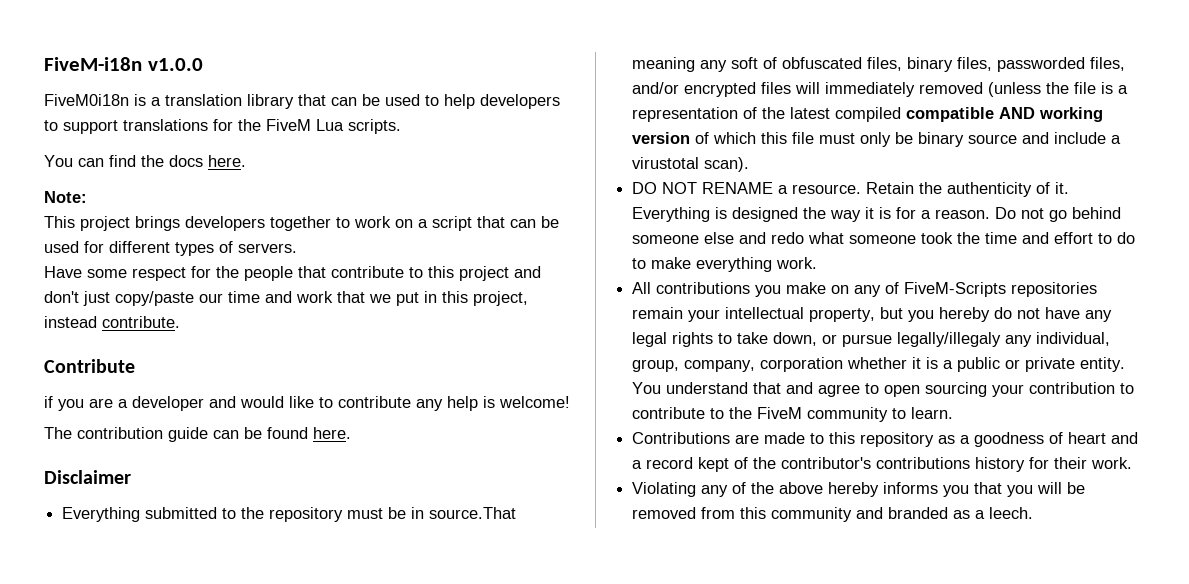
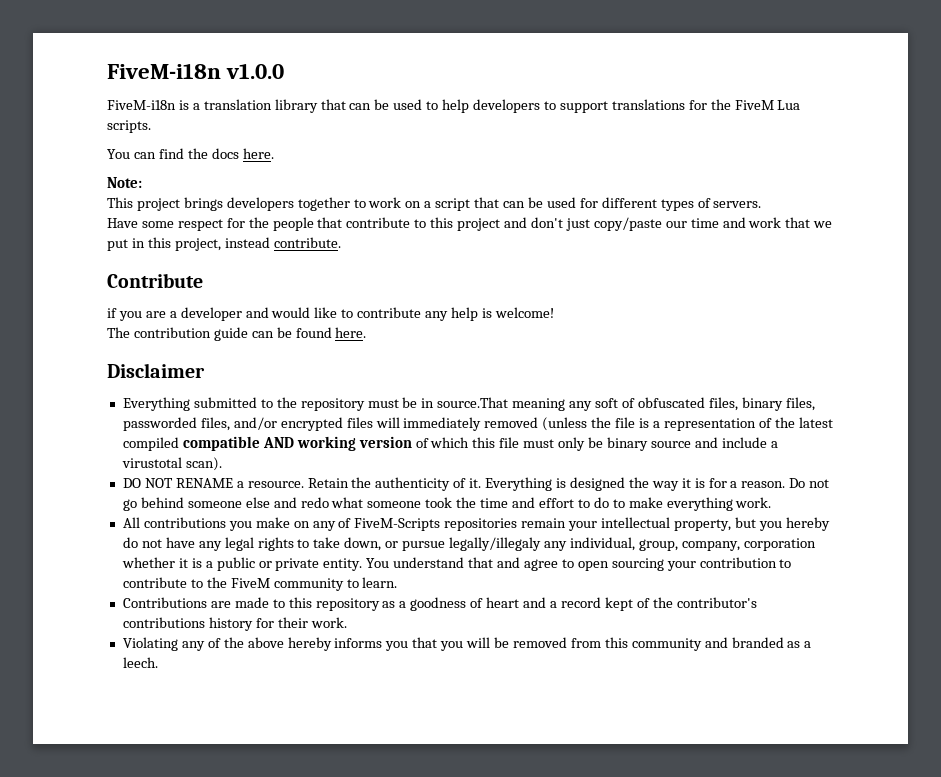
- FiveM0i18n is a translation library that can be used to help developers to support translations for the FiveM Lua scripts.
+ FiveM-i18n is a translation library that can be used to help developers to support translations for the FiveM Lua scripts.

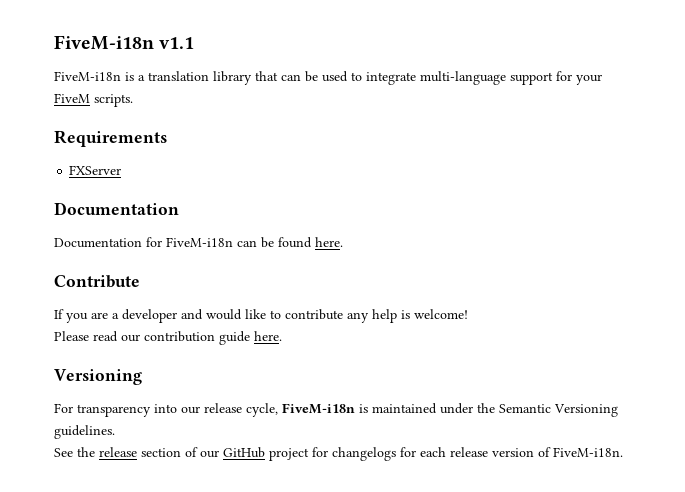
- FiveM-i18n v1.0.0
+ FiveM-i18n v1.1
- FiveM-i18n is a translation library that can be used to help developers to support translations for the FiveM Lua scripts.
- You can find the docs here.
- Note:
- This project brings developers together to work on a script that can be used for different types of servers.
- Have some respect for the people that contribute to this project and don't just copy/paste our time and work that we put in this project, instead contribute.
+ FiveM-i18n is a translation library that can be used to integrate multi-language support for your FiveM scripts.
+ Requirements
+ FXServer
+ Documentation
+ Documentation for FiveM-i18n can be found here.
- if you are a developer and would like to contribute any help is welcome!
+ If you are a developer and would like to contribute any help is welcome!
- The contribution guide can be found here.
- Disclaimer
- Everything submitted to the repository must be in source.That meaning any soft of obfuscated files, binary files, passworded files, and/or encrypted files will immediately removed (unless the file is a representation of the latest compiled compatible AND working version of which this file must only be binary source and include a virustotal scan).
- DO NOT RENAME a resource. Retain the authenticity of it. Everything is designed the way it is for a reason. Do not go behind someone else and redo what someone took the time and effort to do to make everything work.
- All contributions you make on any of FiveM-Scripts repositories remain your intellectual property, but you hereby do not have any legal rights to take down, or pursue legally/illegaly any individual, group, company, corporation whether it is a public or private entity. You understand that and agree to open sourcing your contribution to contribute to the FiveM community to learn.
- Contributions are made to this repository as a goodness of heart and a record kept of the contributor's contributions history for their work.
- Violating any of the above hereby informs you that you will be removed from this community and branded as a leech.
+ Please read our contribution guide here.
+ Versioning
+ For transparency into our release cycle, FiveM-i18n is maintained under the Semantic Versioning guidelines.
+ See the release section of our GitHub project for changelogs for each release version of FiveM-i18n.

